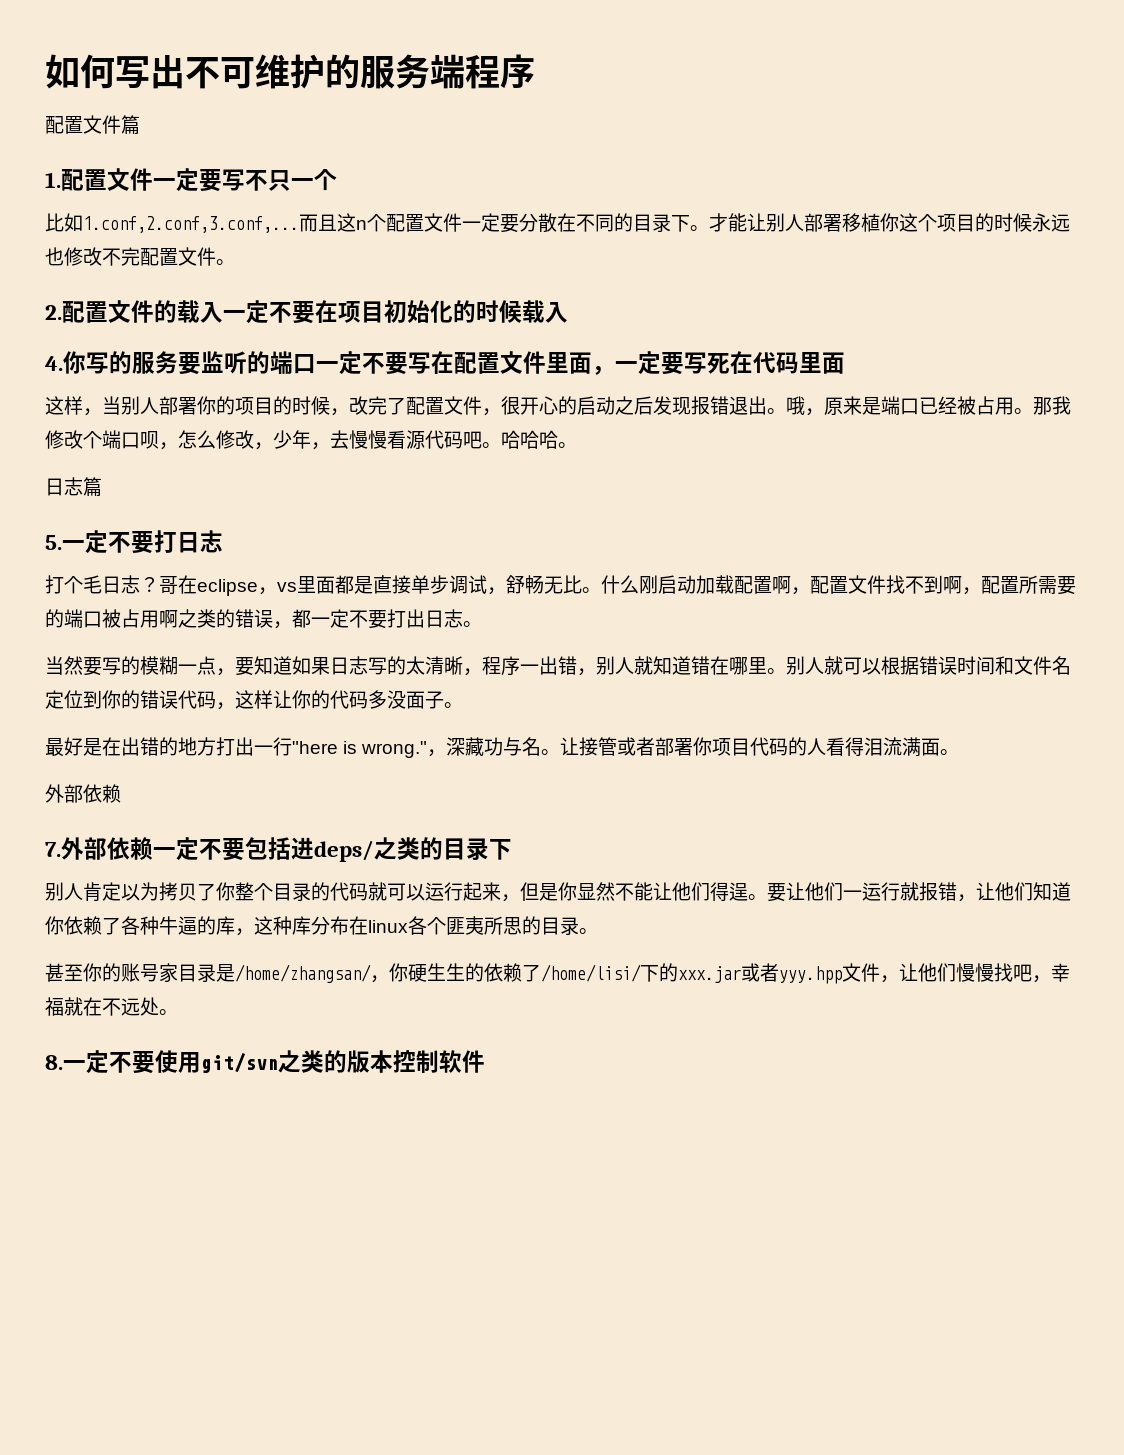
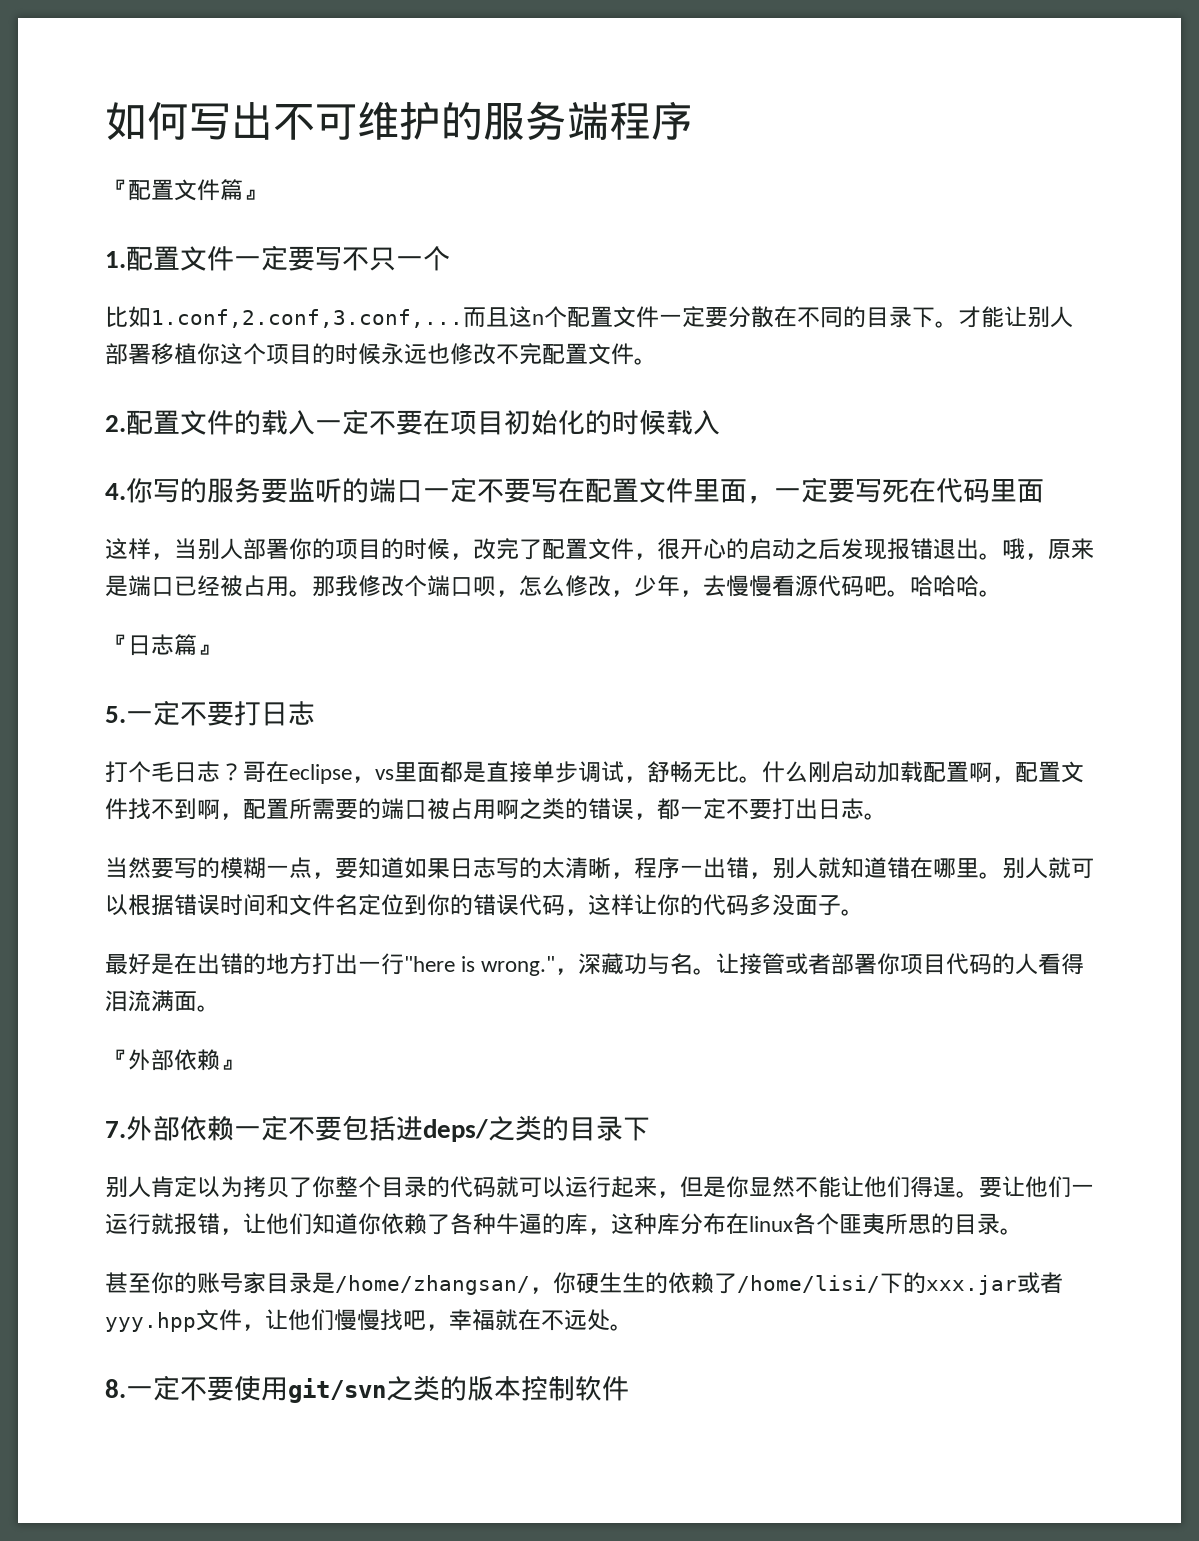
- 配置文件篇
+ 『配置文件篇』
- 日志篇
+ 『日志篇』
  让接管或者部署你项目代码的人看得泪流满面。
- 外部依赖
+ 『外部依赖』

